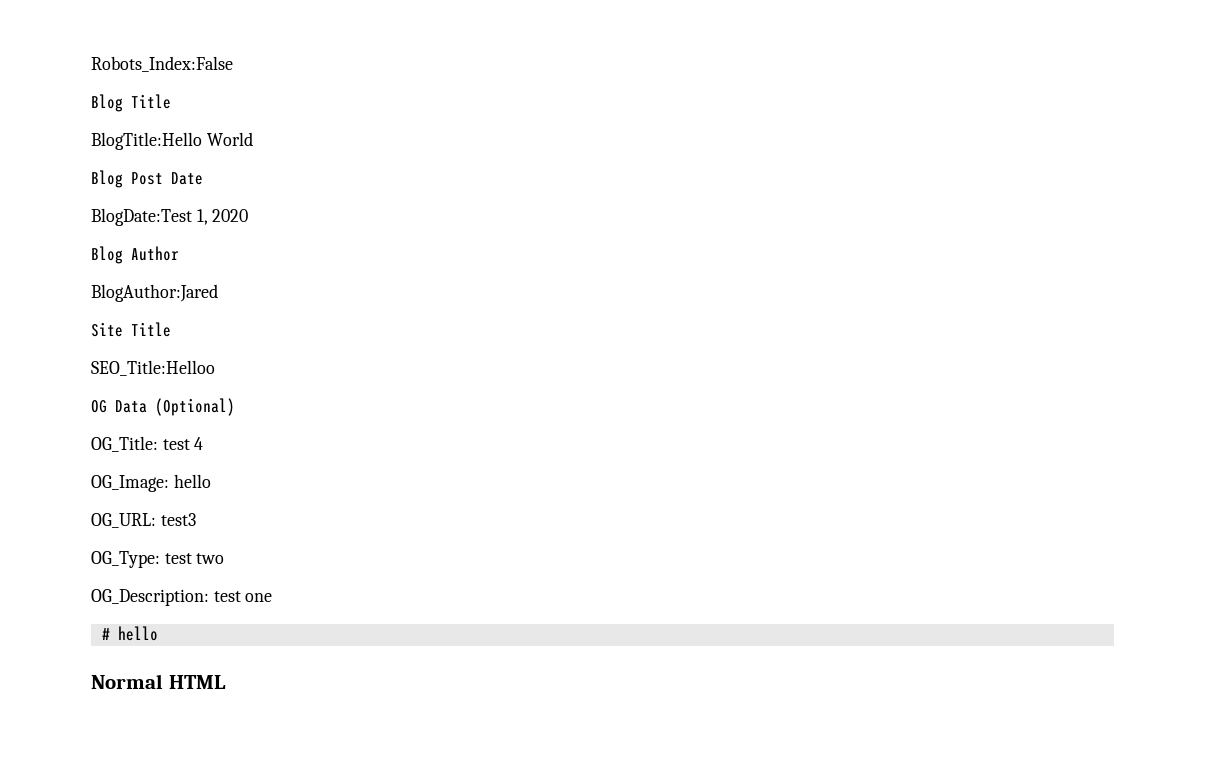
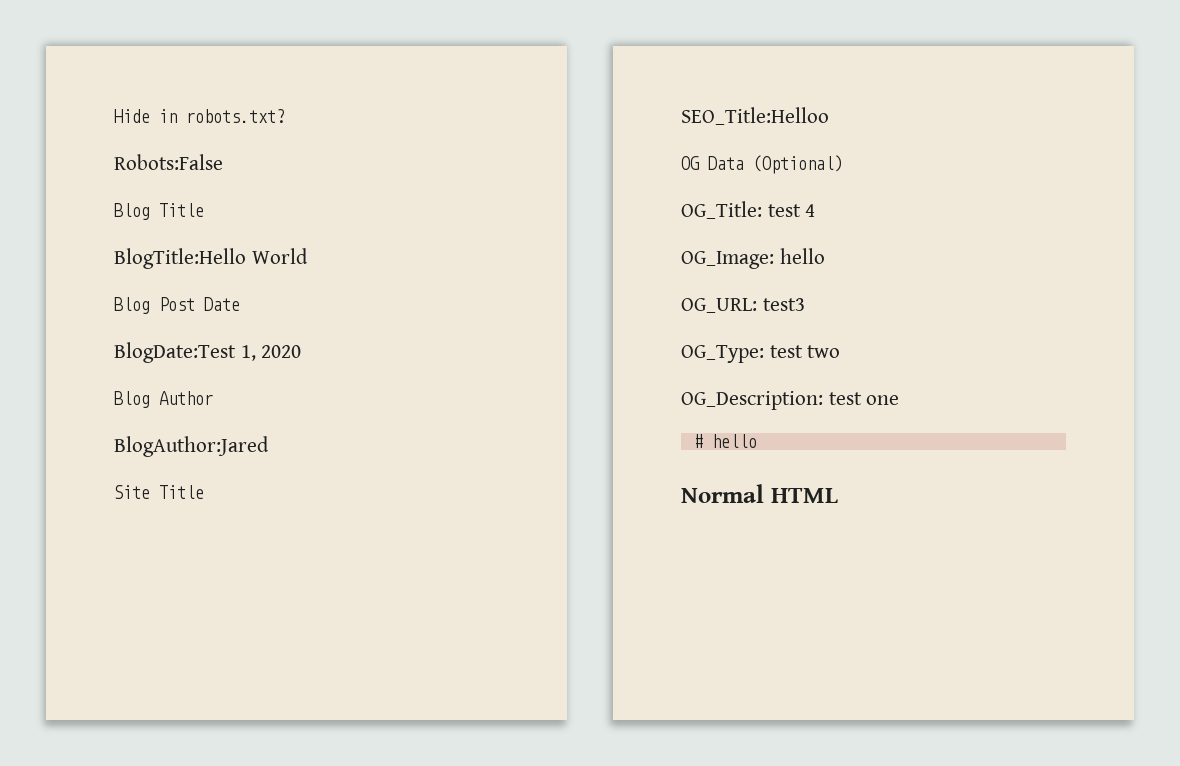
- Robots_Index:False
+ Hide in robots.txt?
+ Robots:False

